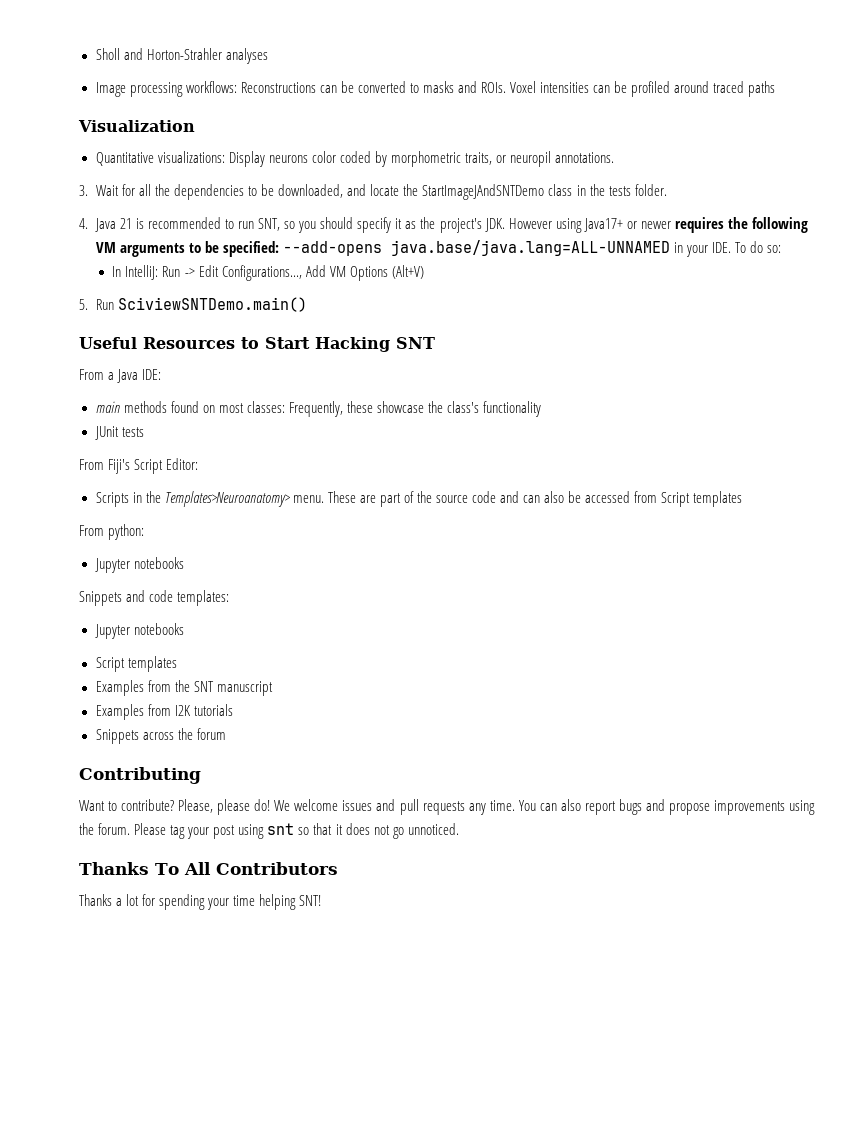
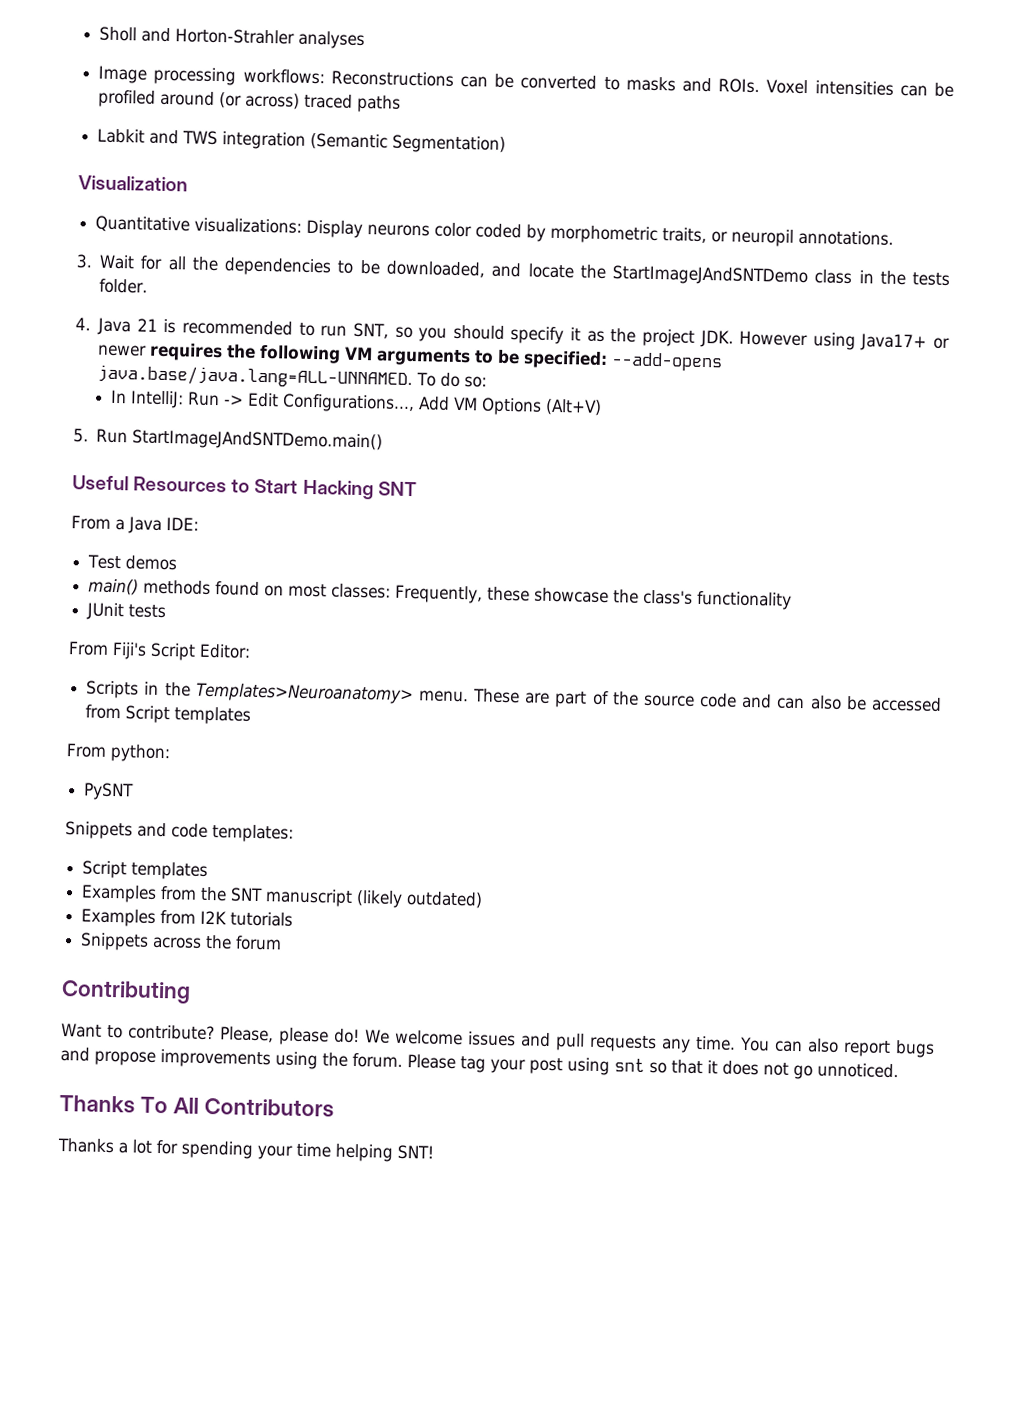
- Voxel intensities can be profiled around traced paths
+ Voxel intensities can be profiled around (or across) traced paths
+ Labkit and TWS integration (Semantic Segmentation)
- 4. Java 21 is recommended to run SNT, so you should specify it as the project's JDK. However using Java17+ or newer requires the following VM arguments to be specified: --add-opens java.base/java.lang=ALL-UNNAMED in your IDE. To do so:
+ 4. Java 21 is recommended to run SNT, so you should specify it as the project JDK. However using Java17+ or newer requires the following VM arguments to be specified: --add-opens java.base/java.lang=ALL-UNNAMED. To do so:
- 5. Run SciviewSNTDemo.main()
+ 5. Run StartImageJAndSNTDemo.main()
- main methods found on most classes: Frequently, these showcase the class's functionality
+ Test demos
+ main() methods found on most classes: Frequently, these showcase the class's functionality
  From python:
- Jupyter notebooks
+ PySNT
  Snippets and code templates:
- Jupyter notebooks
- Examples from the SNT manuscript
+ Examples from the SNT manuscript (likely outdated)

